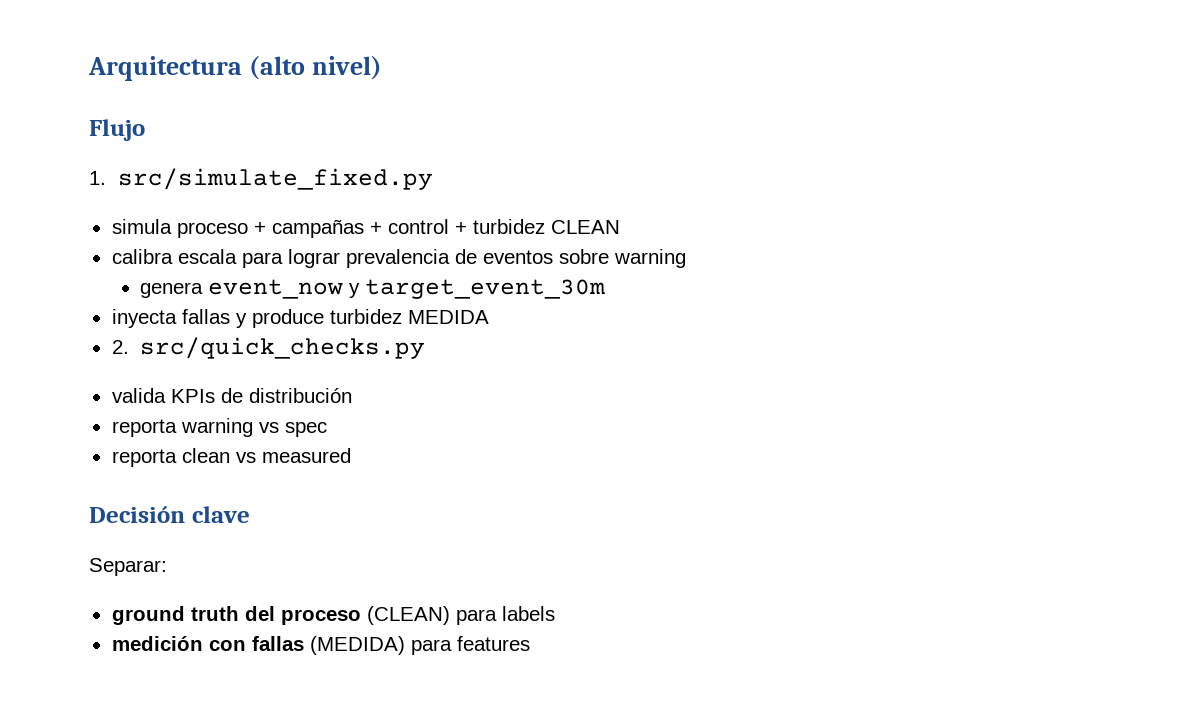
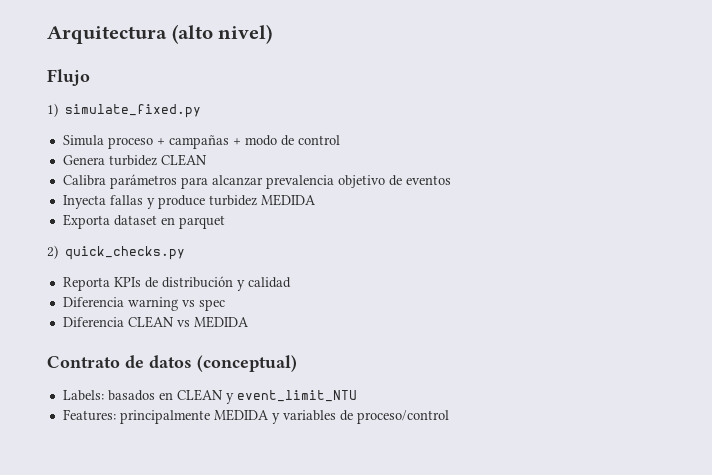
- 1. src/simulate_fixed.py
- simula proceso + campañas + control + turbidez CLEAN
+ 1) simulate_fixed.py
+ Simula proceso + campañas + modo de control
+ Genera turbidez CLEAN
- calibra escala para lograr prevalencia de eventos sobre warning
- genera event_now y target_event_30m
- inyecta fallas y produce turbidez MEDIDA
+ Calibra parámetros para alcanzar prevalencia objetivo de eventos
+ Inyecta fallas y produce turbidez MEDIDA
- 2. src/quick_checks.py
- valida KPIs de distribución
- reporta warning vs spec
+ Exporta dataset en parquet
+ 2) quick_checks.py
+ Reporta KPIs de distribución y calidad
+ Diferencia warning vs spec
- reporta clean vs measured
- Decisión clave
- Separar:
- ground truth del proceso (CLEAN) para labels
- medición con fallas (MEDIDA) para features
+ Diferencia CLEAN vs MEDIDA
+ Contrato de datos (conceptual)
+ Labels: basados en CLEAN y event_limit_NTU
+ Features: principalmente MEDIDA y variables de proceso/control

